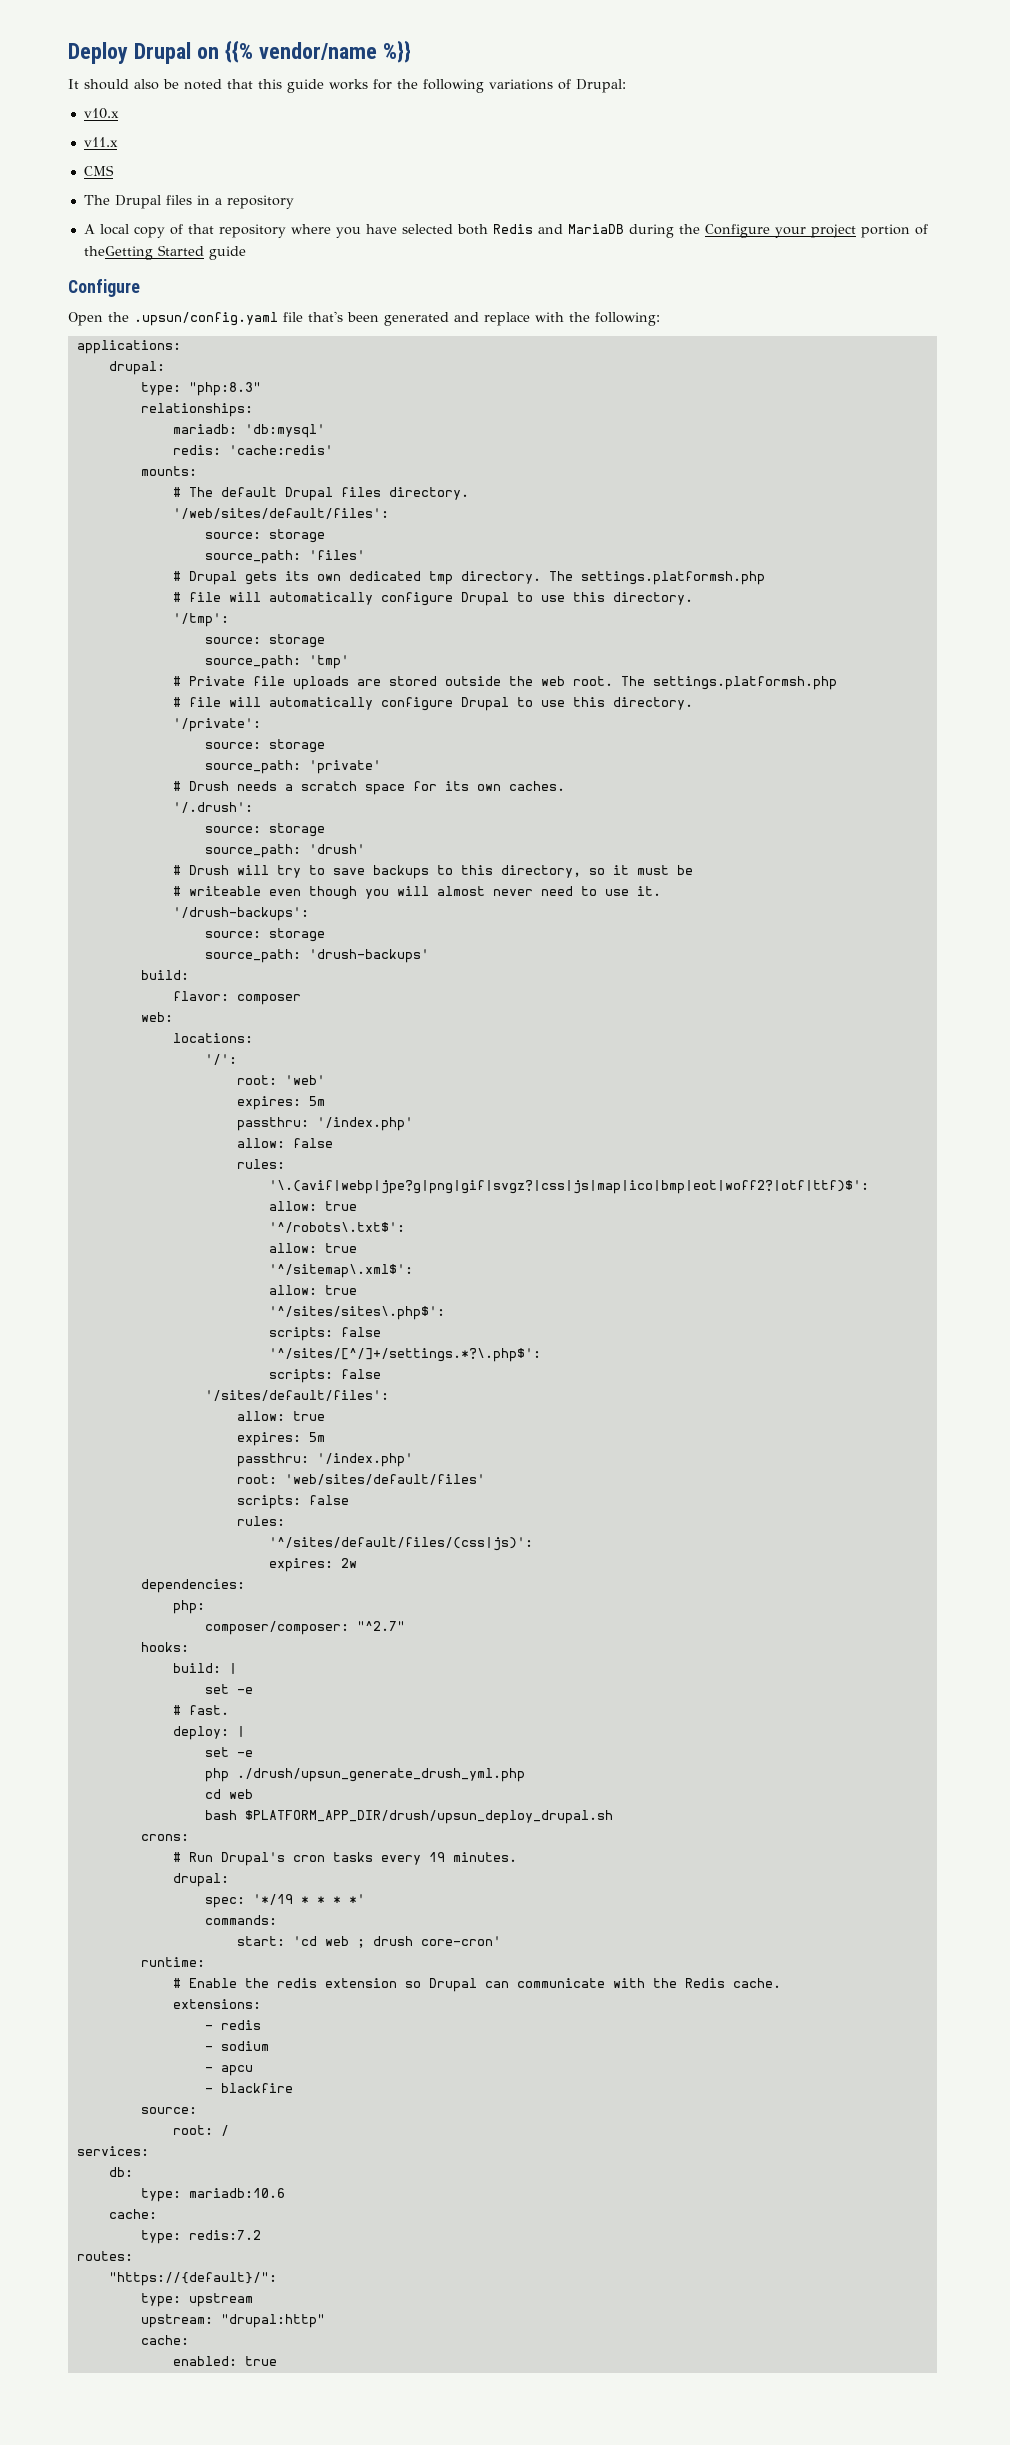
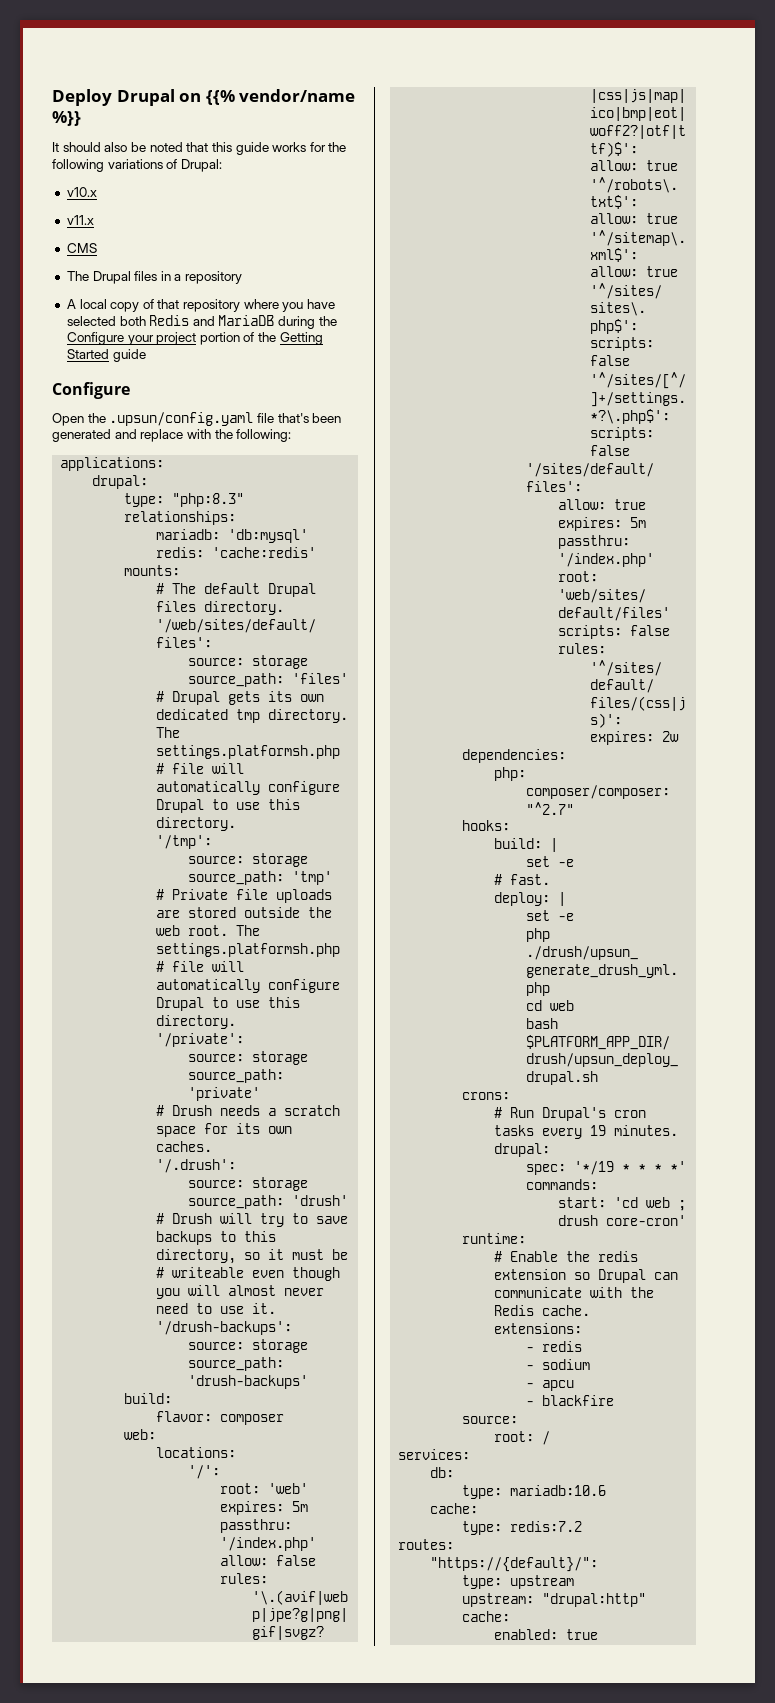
- A local copy of that repository where you have selected both Redis and MariaDB during the Configure your project portion of theGetting Started guide
+ A local copy of that repository where you have selected both Redis and MariaDB during the Configure your project portion of the Getting Started guide

